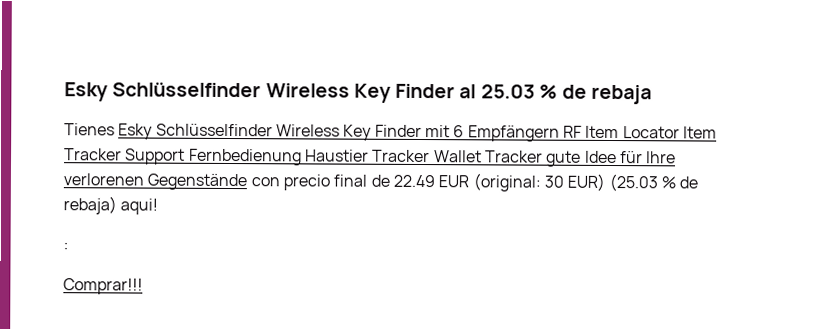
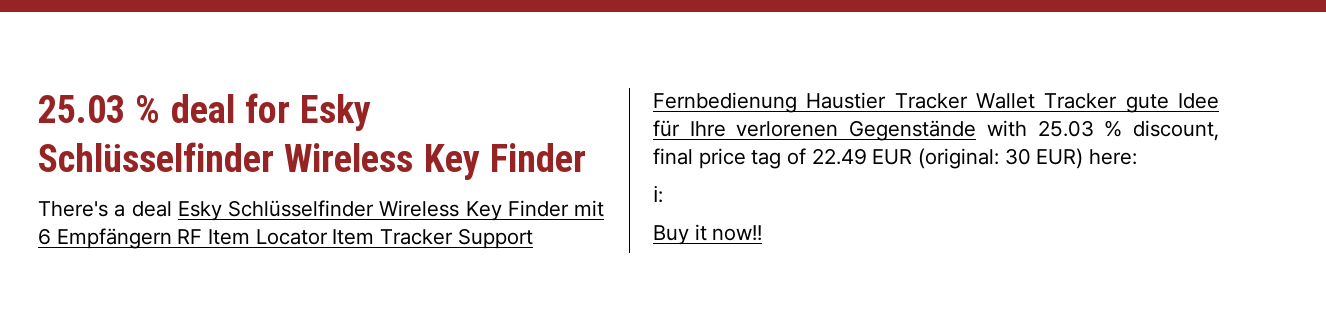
- Esky Schlüsselfinder Wireless Key Finder al 25.03 % de rebaja
- Tienes Esky Schlüsselfinder Wireless Key Finder mit 6 Empfängern RF Item Locator Item Tracker Support Fernbedienung Haustier Tracker Wallet Tracker gute Idee für Ihre verlorenen Gegenstände con precio final de 22.49 EUR (original: 30 EUR) (25.03 % de rebaja) aqui!
- :
- Comprar!!!
+ 25.03 % deal for Esky Schlüsselfinder Wireless Key Finder
+ There's a deal Esky Schlüsselfinder Wireless Key Finder mit 6 Empfängern RF Item Locator Item Tracker Support Fernbedienung Haustier Tracker Wallet Tracker gute Idee für Ihre verlorenen Gegenstände with 25.03 % discount, final price tag of 22.49 EUR (original: 30 EUR) here:
+ ℹ:
+ Buy it now!!

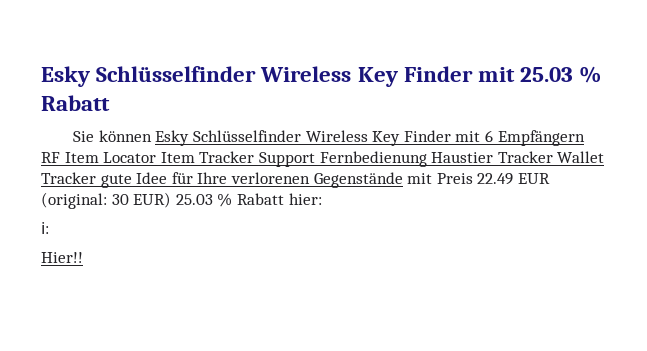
- 25.03 % deal for Esky Schlüsselfinder Wireless Key Finder
- There's a deal Esky Schlüsselfinder Wireless Key Finder mit 6 Empfängern RF Item Locator Item Tracker Support Fernbedienung Haustier Tracker Wallet Tracker gute Idee für Ihre verlorenen Gegenstände with 25.03 % discount, final price tag of 22.49 EUR (original: 30 EUR) here:
+ Esky Schlüsselfinder Wireless Key Finder mit 25.03 % Rabatt
+ Sie können Esky Schlüsselfinder Wireless Key Finder mit 6 Empfängern RF Item Locator Item Tracker Support Fernbedienung Haustier Tracker Wallet Tracker gute Idee für Ihre verlorenen Gegenstände mit Preis 22.49 EUR (original: 30 EUR) 25.03 % Rabatt hier:
  ℹ:
- Buy it now!!
+ Hier!!

